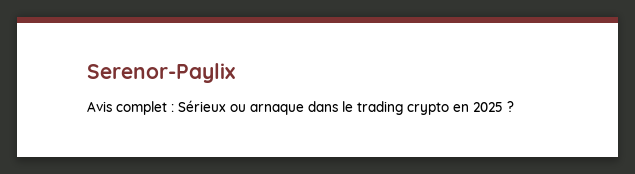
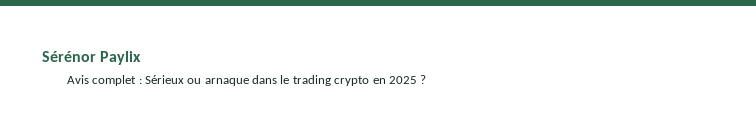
- Serenor-Paylix
+ Sérénor Paylix

